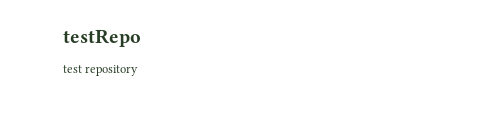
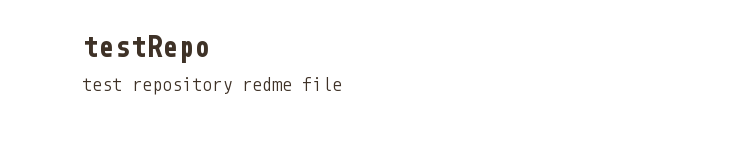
- test repository
+ test repository redme file

